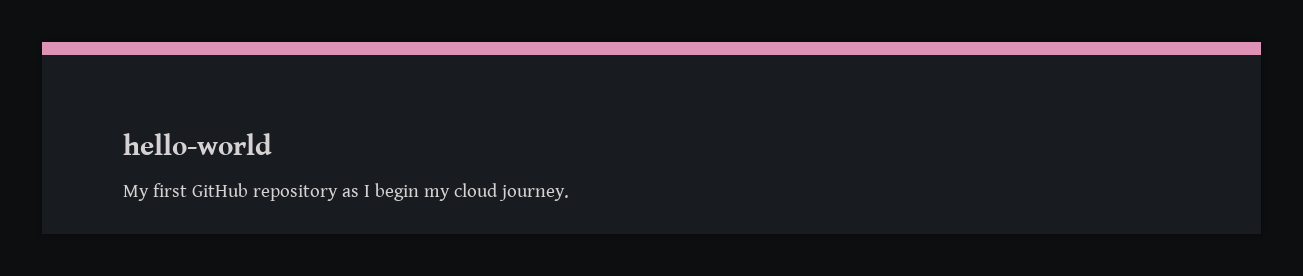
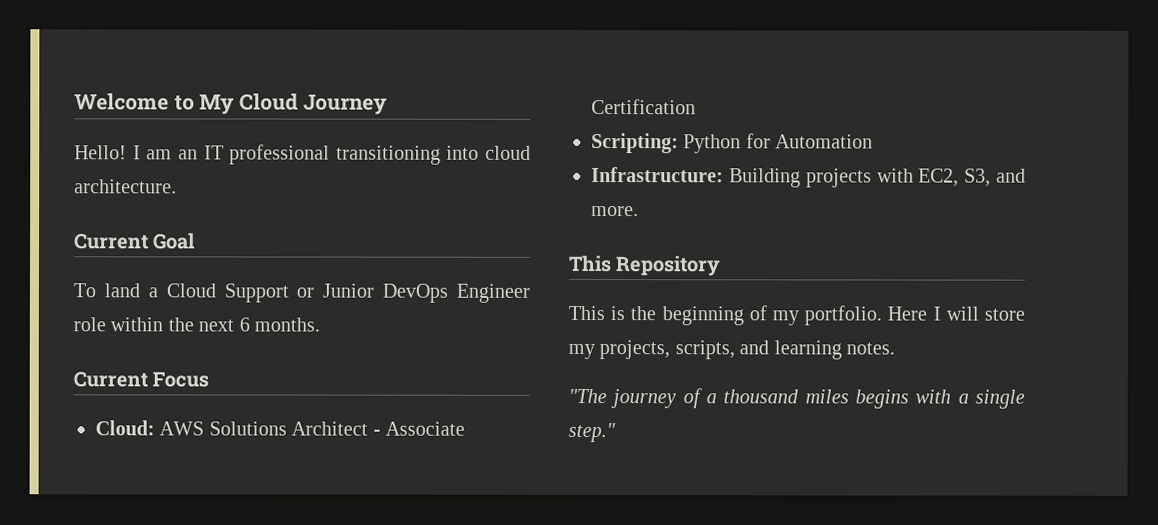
- hello-world
- My first GitHub repository as I begin my cloud journey.
+ Welcome to My Cloud Journey
+ Hello! I am an IT professional transitioning into cloud architecture.
+ Current Goal
+ To land a Cloud Support or Junior DevOps Engineer role within the next 6 months.
+ Current Focus
+ Cloud: AWS Solutions Architect - Associate Certification
+ Scripting: Python for Automation
+ Infrastructure: Building projects with EC2, S3, and more.
+ This Repository
+ This is the beginning of my portfolio. Here I will store my projects, scripts, and learning notes.
+ "The journey of a thousand miles begins with a single step."

